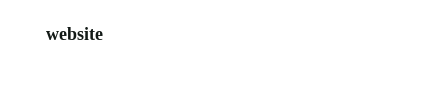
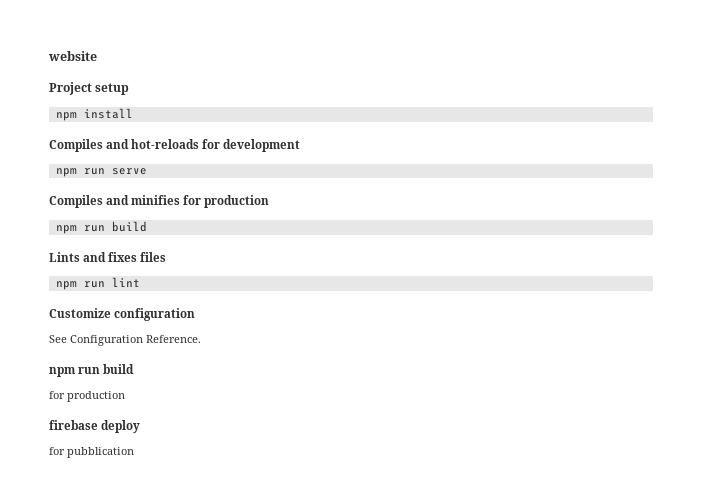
+ Project setup
+ npm install
+ Compiles and hot-reloads for development
+ npm run serve
+ Compiles and minifies for production
+ npm run build
+ Lints and fixes files
+ npm run lint
+ Customize configuration
+ See Configuration Reference.
+ npm run build
+ for production
+ firebase deploy
+ for pubblication

